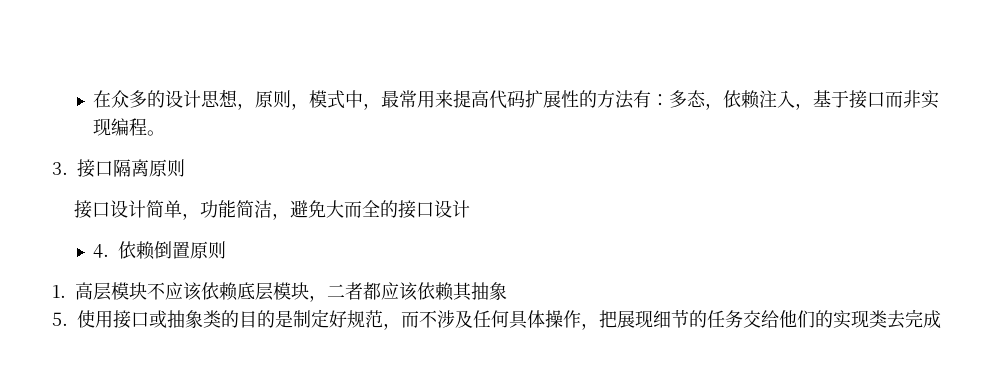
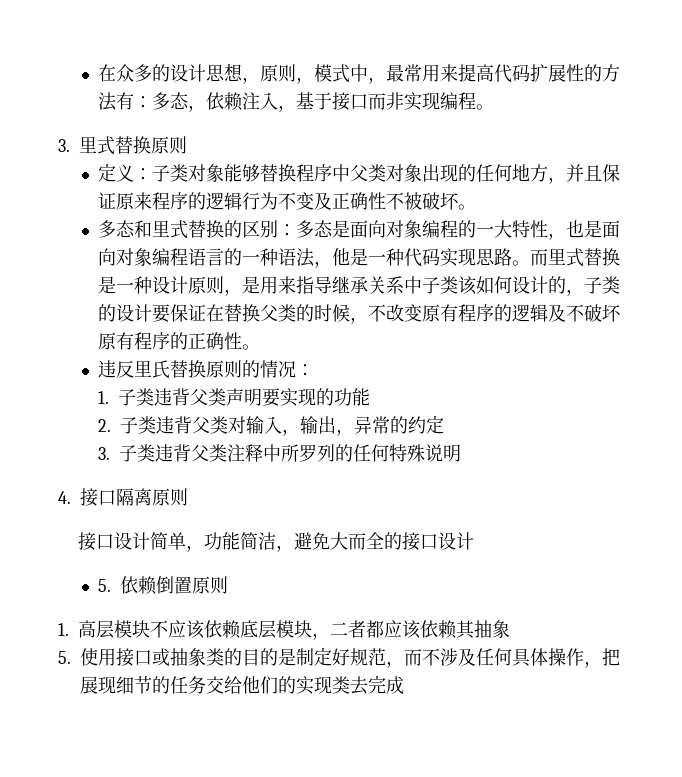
- 3.接口隔离原则
+ 3.里式替换原则
+ 定义：子类对象能够替换程序中父类对象出现的任何地方，并且保证原来程序的逻辑行为不变及正确性不被破坏。
+ 多态和里式替换的区别：多态是面向对象编程的一大特性，也是面向对象编程语言的一种语法，他是一种代码实现思路。而里式替换是一种设计原则，是用来指导继承关系中子类该如何设计的，子类的设计要保证在替换父类的时候，不改变原有程序的逻辑及不破坏原有程序的正确性。
+ 违反里氏替换原则的情况：
+ 1.子类违背父类声明要实现的功能
+ 2.子类违背父类对输入，输出，异常的约定
+ 3.子类违背父类注释中所罗列的任何特殊说明
+ 4.接口隔离原则
- 4.依赖倒置原则
+ 5.依赖倒置原则

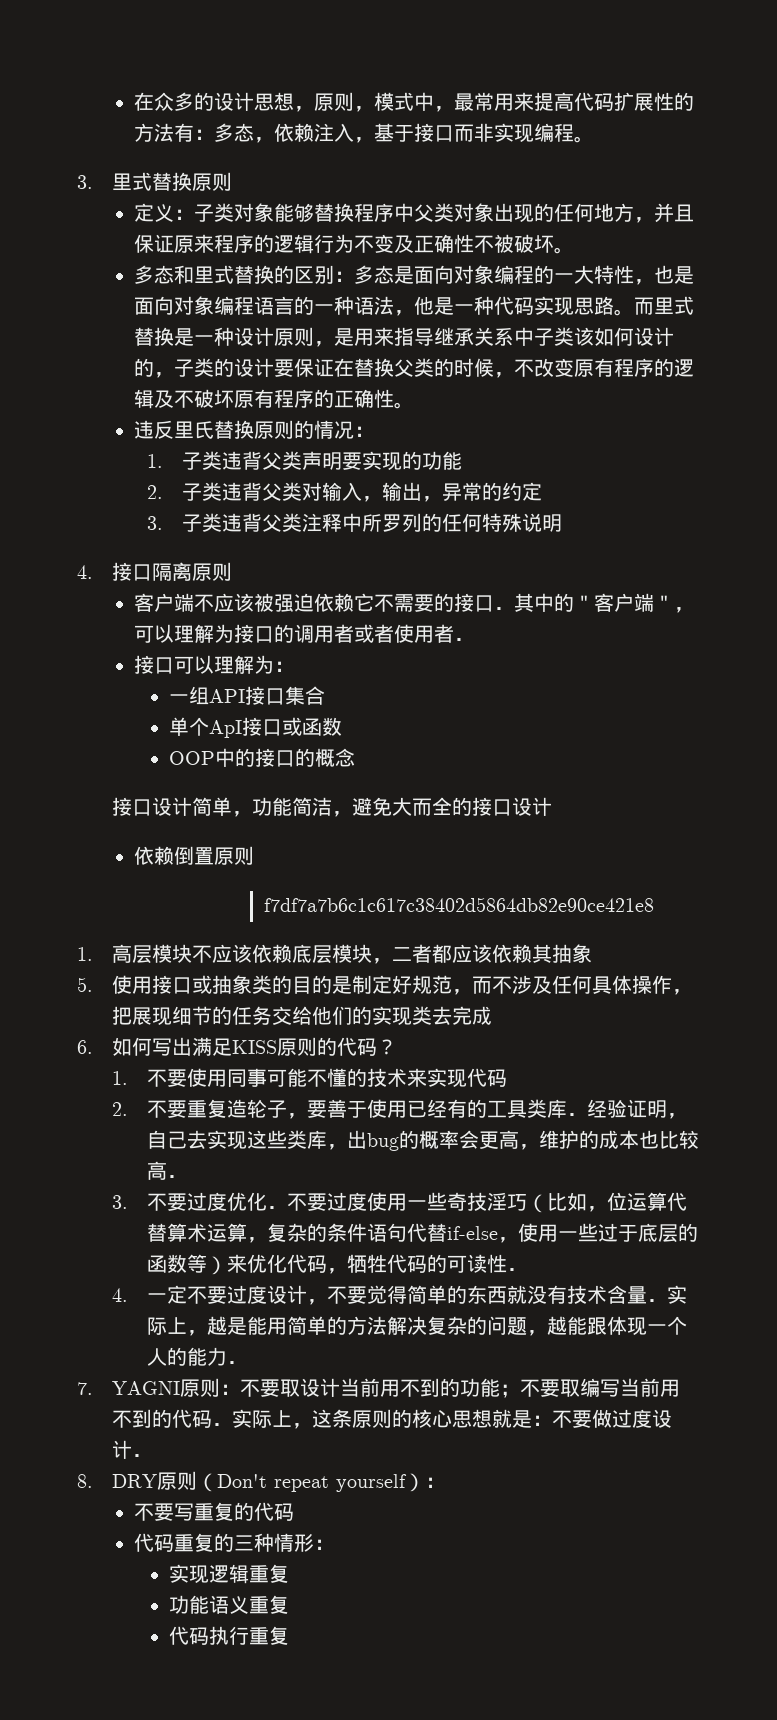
+ 客户端不应该被强迫依赖它不需要的接口．其中的＂客户端＂，可以理解为接口的调用者或者使用者．
+ 接口可以理解为：
+ 一组API接口集合
+ 单个ApI接口或函数
+ OOP中的接口的概念
- 5.依赖倒置原则
+ 依赖倒置原则
+ f7df7a7b6c1c617c38402d5864db82e90ce421e8
+ 6.如何写出满足KISS原则的代码？
+ 1.不要使用同事可能不懂的技术来实现代码
+ 2.不要重复造轮子，要善于使用已经有的工具类库．经验证明，自己去实现这些类库，出bug的概率会更高，维护的成本也比较高．
+ 3.不要过度优化．不要过度使用一些奇技淫巧（比如，位运算代替算术运算，复杂的条件语句代替if-else，使用一些过于底层的函数等）来优化代码，牺牲代码的可读性．
+ 4.一定不要过度设计，不要觉得简单的东西就没有技术含量．实际上，越是能用简单的方法解决复杂的问题，越能跟体现一个人的能力．
+ 7. YAGNI原则：不要取设计当前用不到的功能；不要取编写当前用不到的代码．实际上，这条原则的核心思想就是：不要做过度设计．
+ 8. DRY原则（Don't repeat yourself）：
+ 不要写重复的代码
+ 代码重复的三种情形：
+ 实现逻辑重复
+ 功能语义重复
+ 代码执行重复

